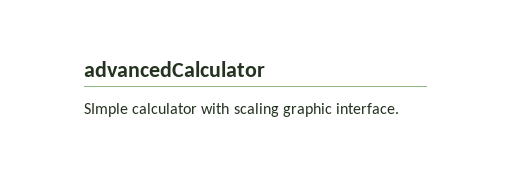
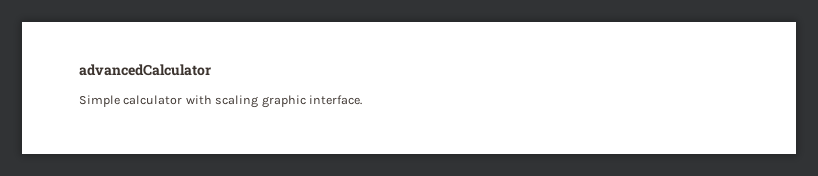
- SImple calculator with scaling graphic interface.
+ Simple calculator with scaling graphic interface.

